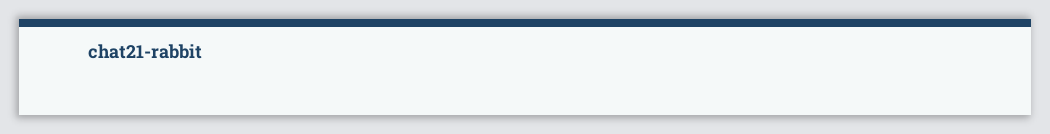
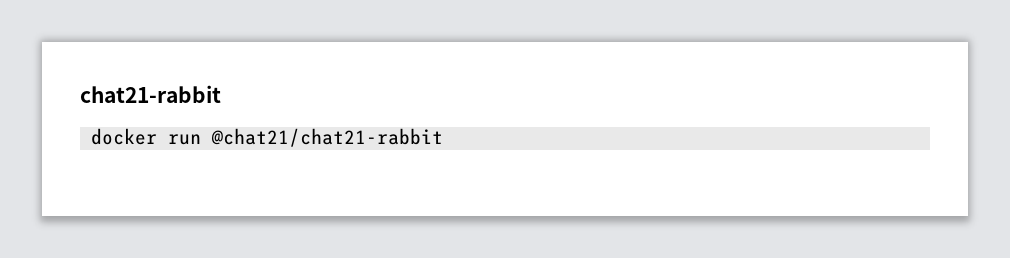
+ docker run @chat21/chat21-rabbit

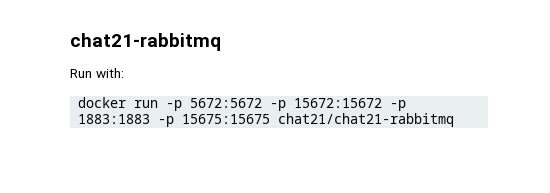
- chat21-rabbit
+ chat21-rabbitmq
+ Run with:
- docker run @chat21/chat21-rabbit
+ docker run -p 5672:5672 -p 15672:15672 -p 1883:1883 -p 15675:15675 chat21/chat21-rabbitmq

